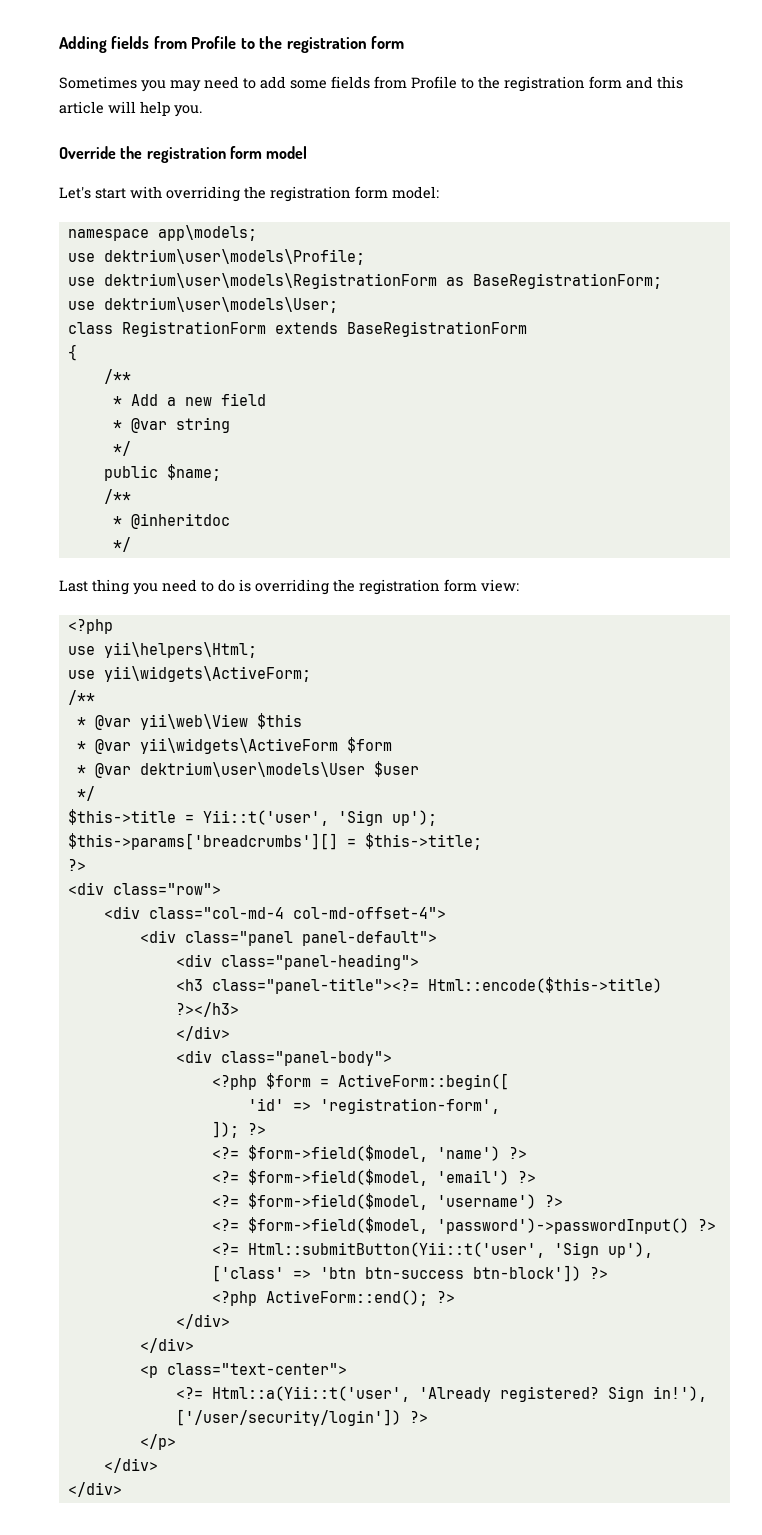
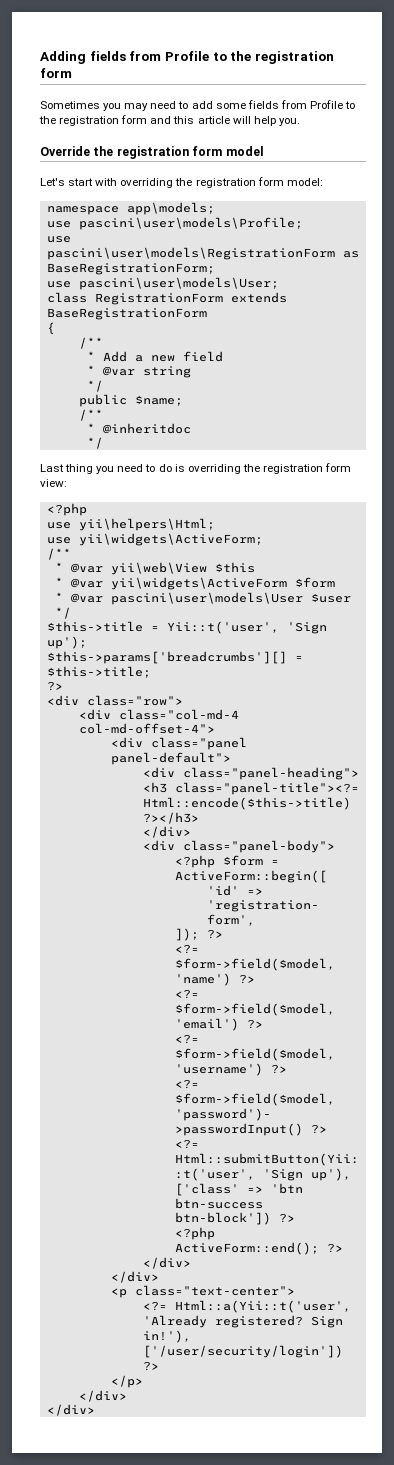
- use dektrium\user\models\Profile;
- use dektrium\user\models\RegistrationForm as BaseRegistrationForm;
+ use pascini\user\models\Profile;
+ use pascini\user\models\RegistrationForm as BaseRegistrationForm;
- use dektrium\user\models\User;
+ use pascini\user\models\User;
- * @var dektrium\user\models\User $user
+ * @var pascini\user\models\User $user

